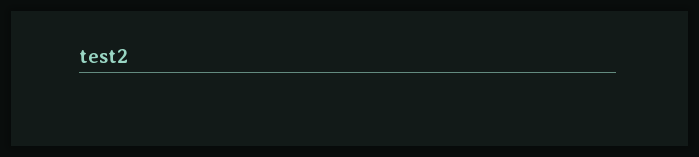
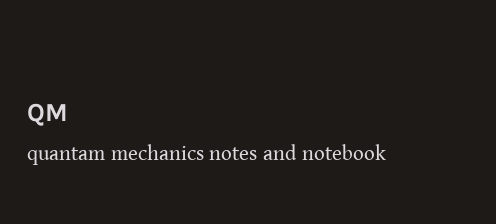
- test2
+ QM
+ quantam mechanics notes and notebook

